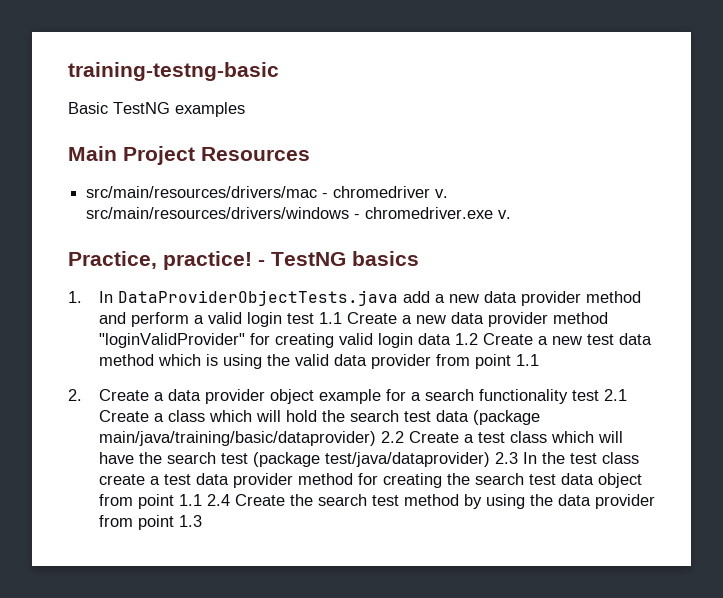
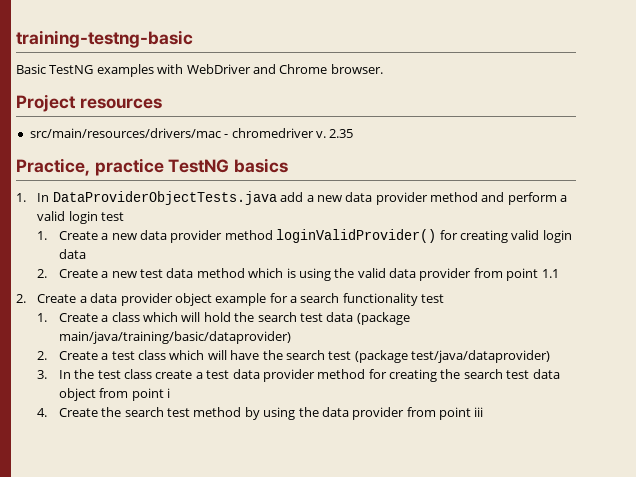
- Basic TestNG examples
- Main Project Resources
+ Basic TestNG examples with WebDriver and Chrome browser.
+ Project resources
- src/main/resources/drivers/mac - chromedriver v. src/main/resources/drivers/windows - chromedriver.exe v.
+ src/main/resources/drivers/mac - chromedriver v. 2.35
- Practice, practice! - TestNG basics
+ Practice, practice TestNG basics
- 1. In DataProviderObjectTests.java add a new data provider method and perform a valid login test 1.1 Create a new data provider method "loginValidProvider" for creating valid login data 1.2 Create a new test data method which is using the valid data provider from point 1.1
+ 1. In DataProviderObjectTests.java add a new data provider method and perform a valid login test
+ 1. Create a new data provider method loginValidProvider() for creating valid login data
+ 2. Create a new test data method which is using the valid data provider from point 1.1
- 2. Create a data provider object example for a search functionality test 2.1 Create a class which will hold the search test data (package main/java/training/basic/dataprovider) 2.2 Create a test class which will have the search test (package test/java/dataprovider) 2.3 In the test class create a test data provider method for creating the search test data object from point 1.1 2.4 Create the search test method by using the data provider from point 1.3
+ 2. Create a data provider object example for a search functionality test
+ 1. Create a class which will hold the search test data (package main/java/training/basic/dataprovider)
+ 2. Create a test class which will have the search test (package test/java/dataprovider)
+ 3. In the test class create a test data provider method for creating the search test data object from point i
+ 4. Create the search test method by using the data provider from point iii

